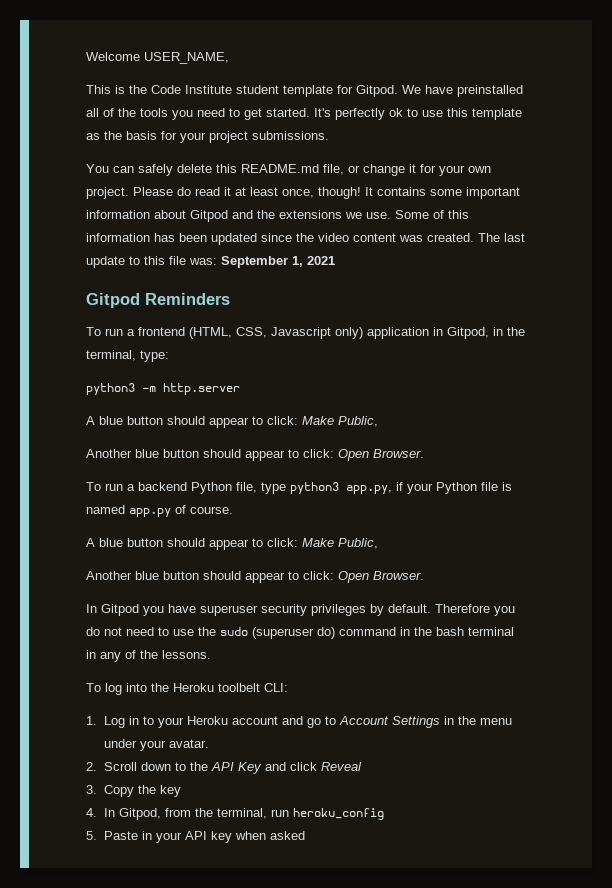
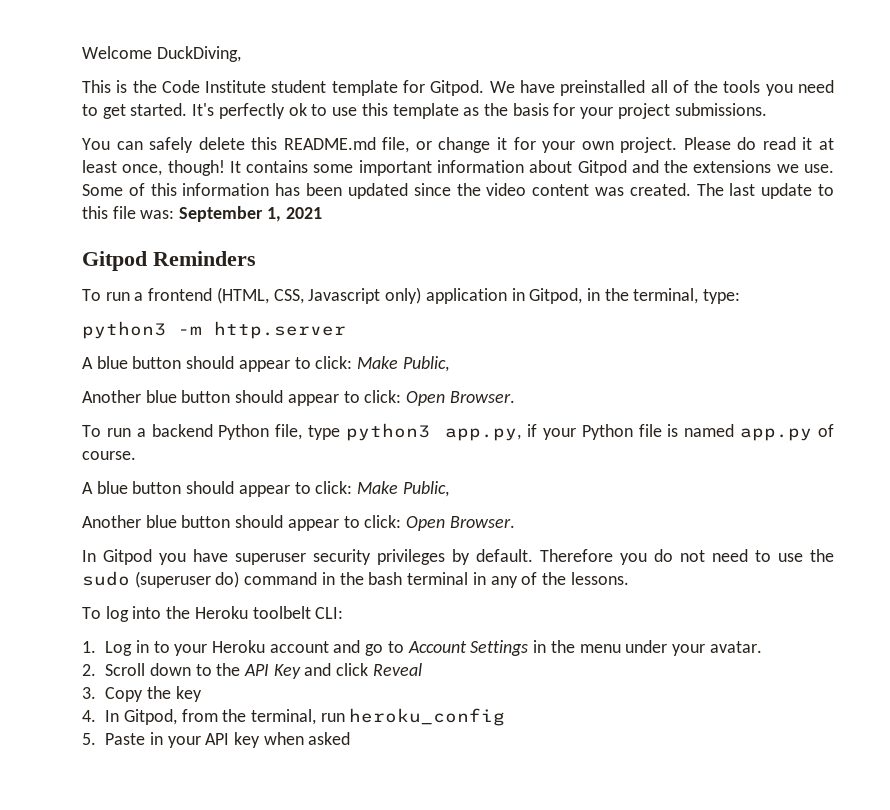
- Welcome USER_NAME,
+ Welcome DuckDiving,

